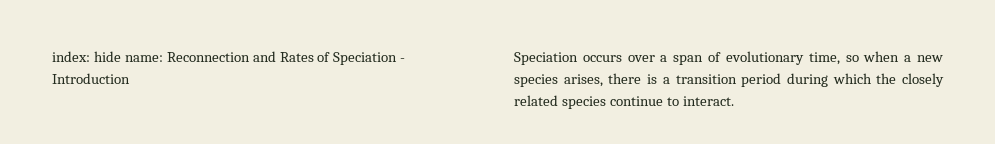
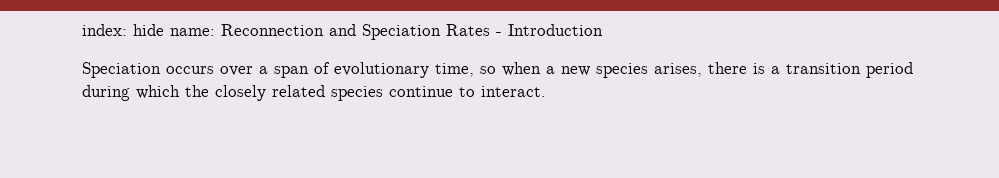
- index: hide name: Reconnection and Rates of Speciation - Introduction
+ index: hide name: Reconnection and Speciation Rates - Introduction

